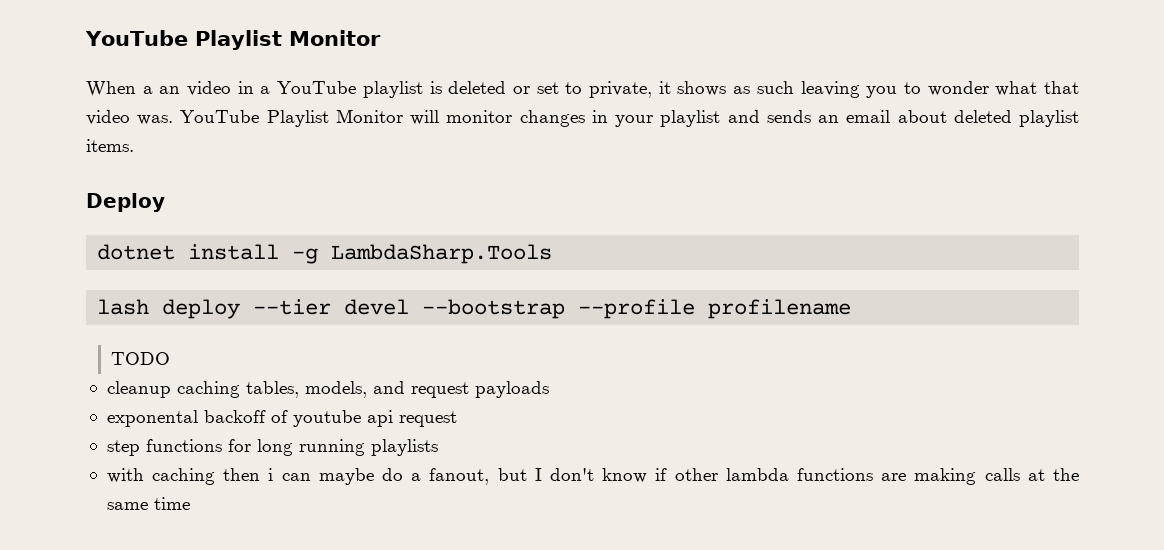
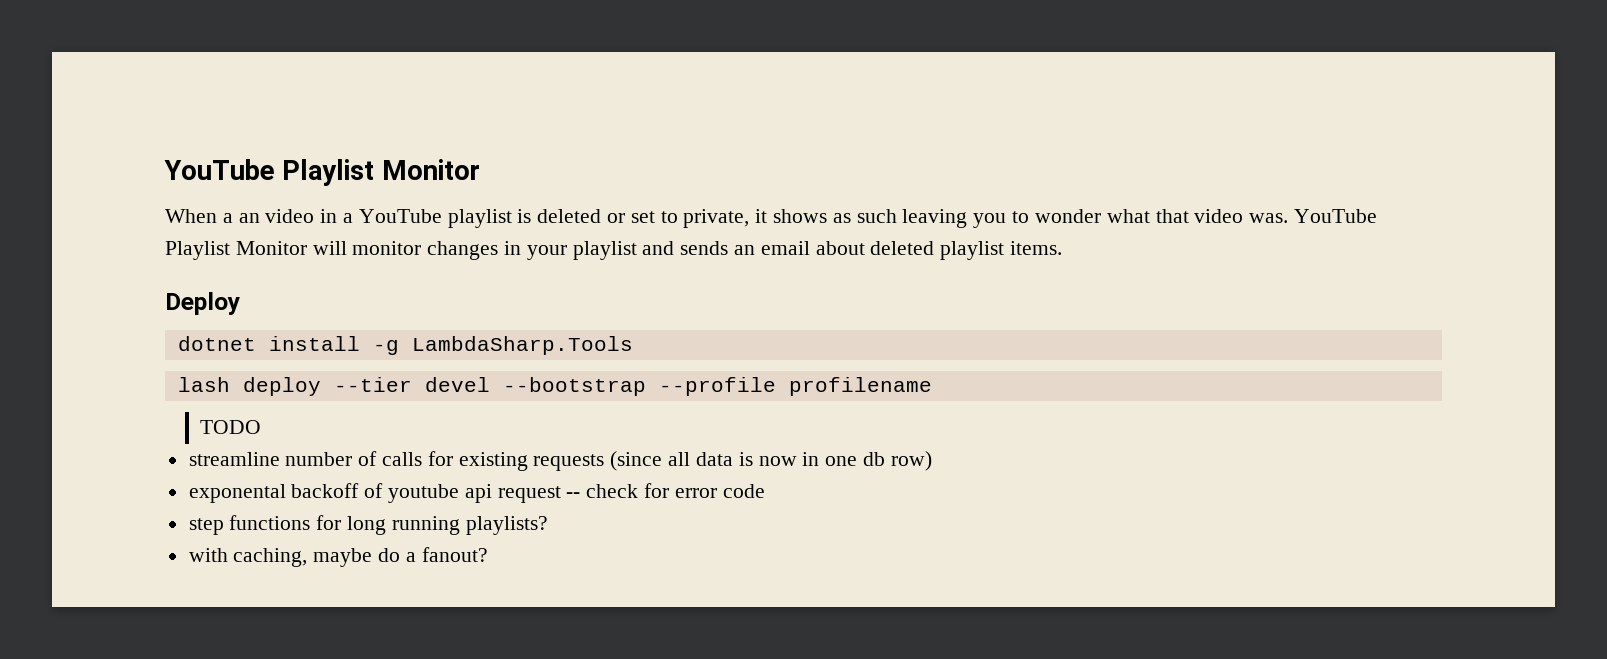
- cleanup caching tables, models, and request payloads
+ streamline number of calls for existing requests (since all data is now in one db row)
- exponental backoff of youtube api request
+ exponental backoff of youtube api request -- check for error code
- step functions for long running playlists
+ step functions for long running playlists?
- with caching then i can maybe do a fanout, but I don't know if other lambda functions are making calls at the same time
+ with caching, maybe do a fanout?

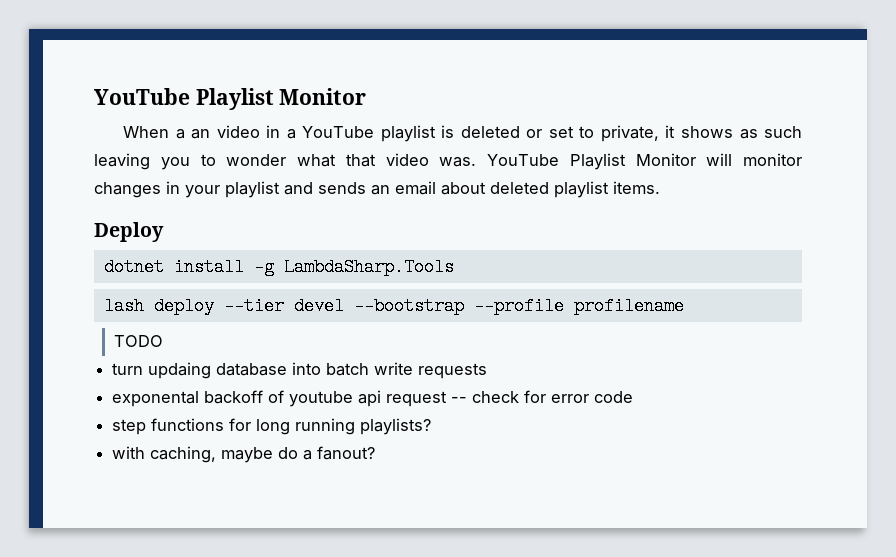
- streamline number of calls for existing requests (since all data is now in one db row)
+ turn updaing database into batch write requests

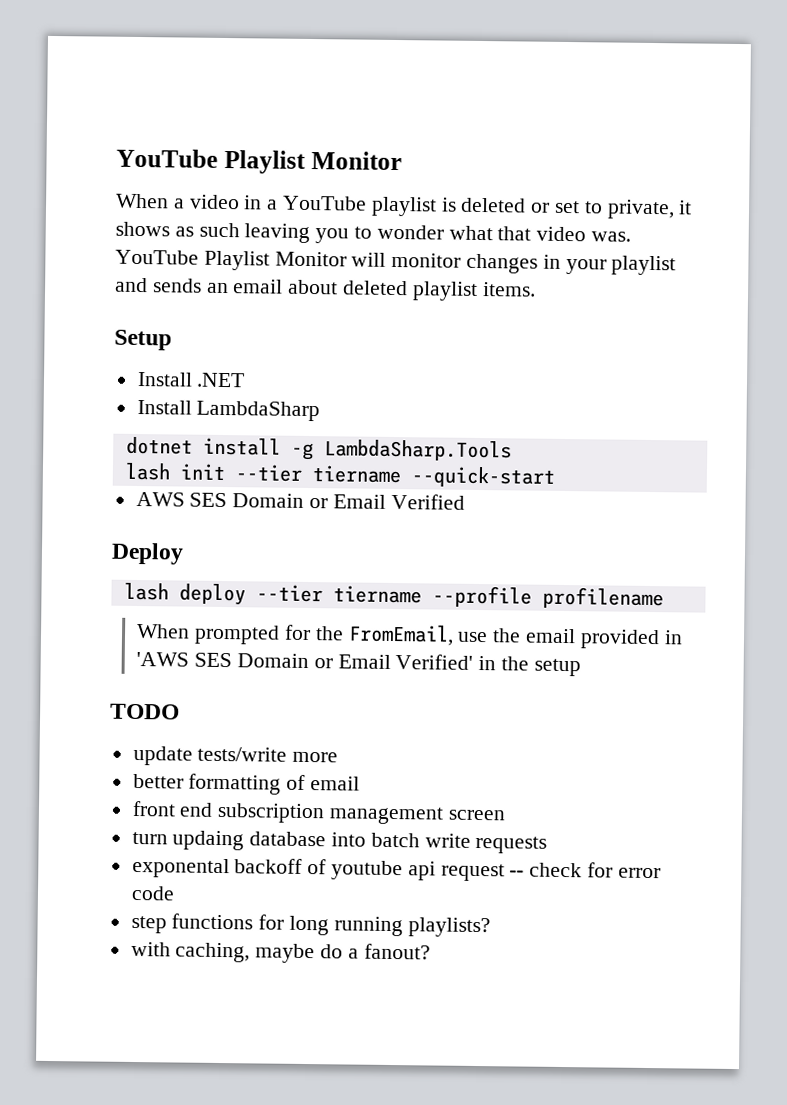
- When a an video in a YouTube playlist is deleted or set to private, it shows as such leaving you to wonder what that video was.
+ When a video in a YouTube playlist is deleted or set to private, it shows as such leaving you to wonder what that video was.
- Deploy
+ Setup
+ Install .NET
+ Install LambdaSharp
+ lash init --tier tiername --quick-start
+ AWS SES Domain or Email Verified
+ Deploy
- lash deploy --tier devel --bootstrap --profile profilename
+ lash deploy --tier tiername --profile profilename
+ When prompted for the FromEmail, use the email provided in 'AWS SES Domain or Email Verified' in the setup
  TODO
+ update tests/write more
+ better formatting of email
+ front end subscription management screen

